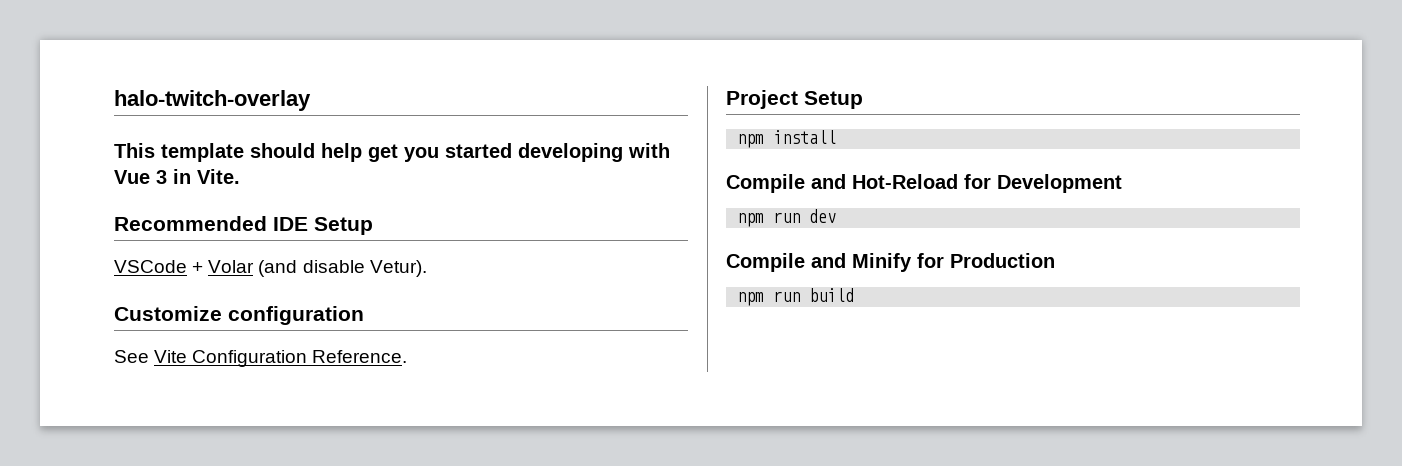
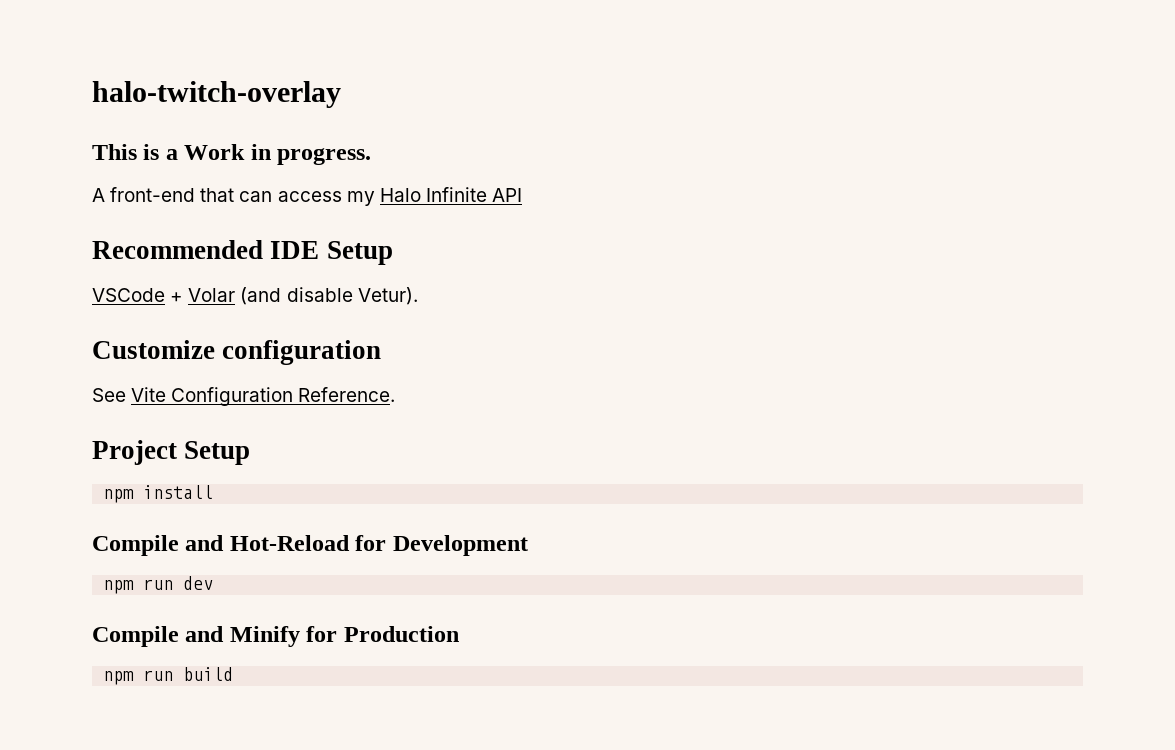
- This template should help get you started developing with Vue 3 in Vite.
+ This is a Work in progress.
+ A front-end that can access my Halo Infinite API

